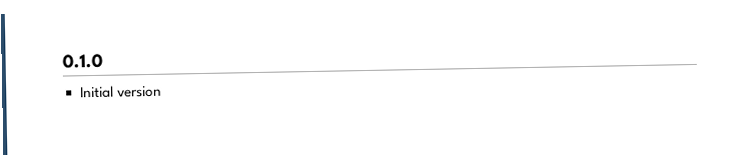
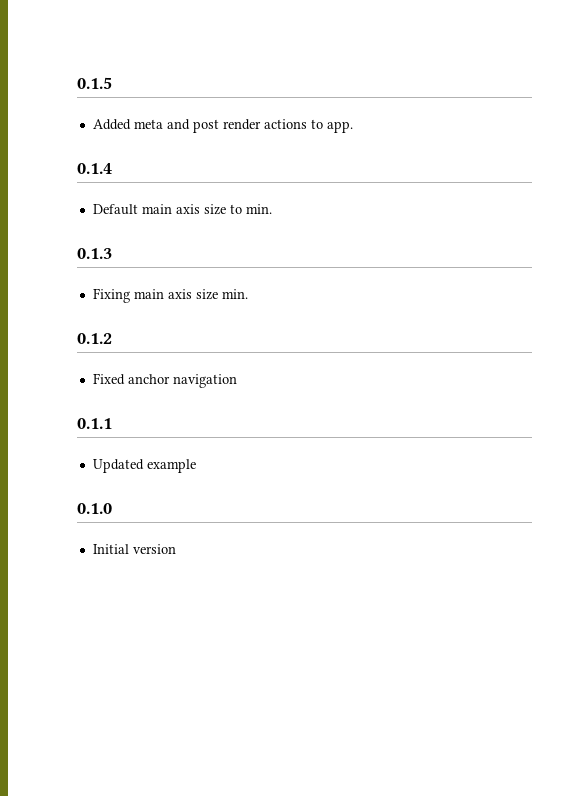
+ 0.1.5
+ Added meta and post render actions to app.
+ 0.1.4
+ Default main axis size to min.
+ 0.1.3
+ Fixing main axis size min.
+ 0.1.2
+ Fixed anchor navigation
+ 0.1.1
+ Updated example

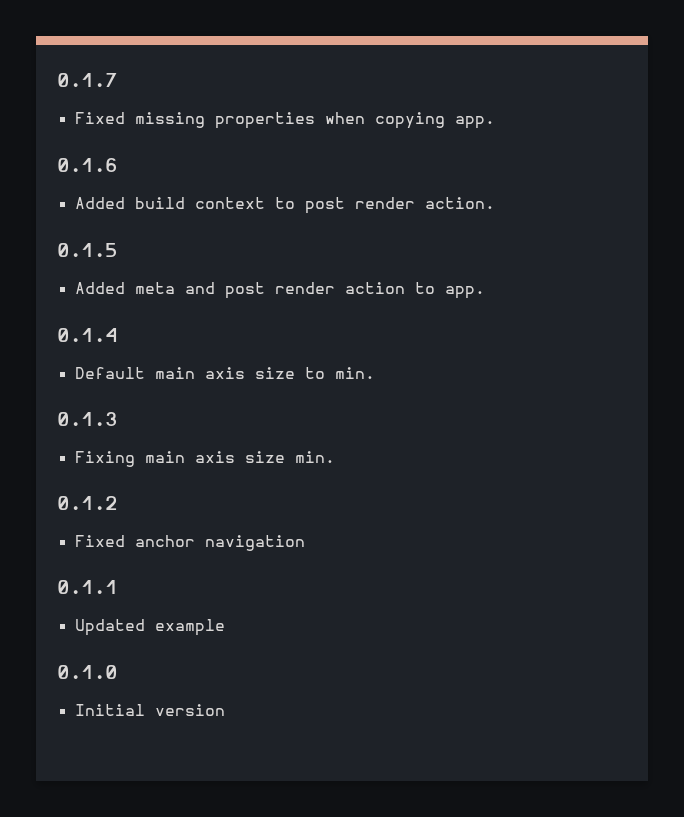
+ 0.1.7
+ Fixed missing properties when copying app.
+ 0.1.6
+ Added build context to post render action.
- Added meta and post render actions to app.
+ Added meta and post render action to app.

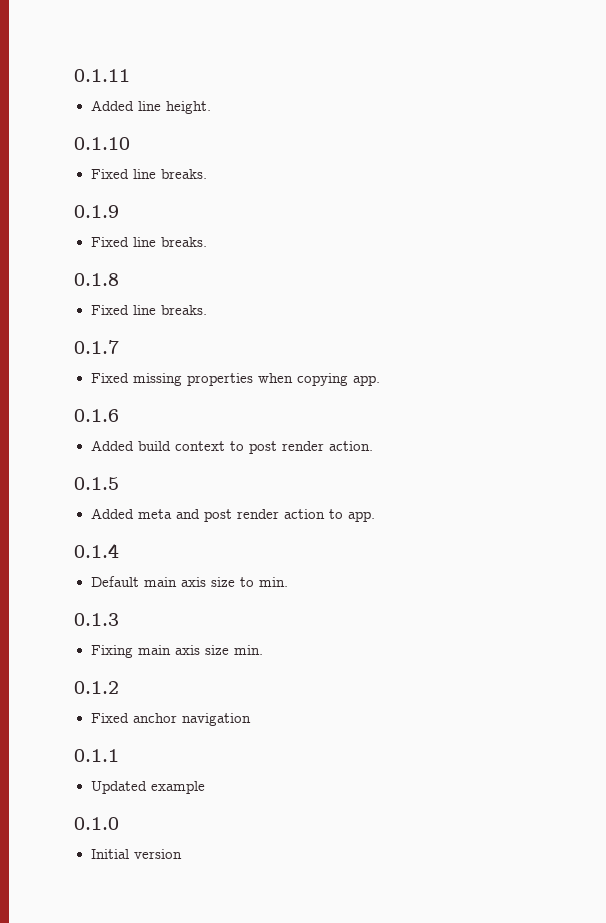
+ 0.1.11
+ Added line height.
+ 0.1.10
+ Fixed line breaks.
+ 0.1.9
+ Fixed line breaks.
+ 0.1.8
+ Fixed line breaks.

